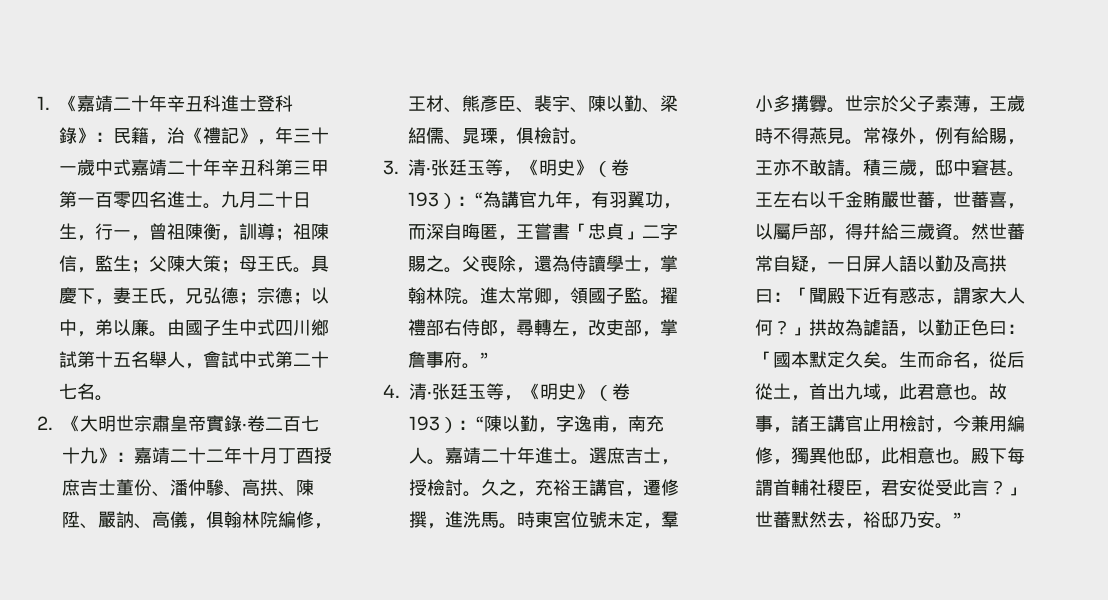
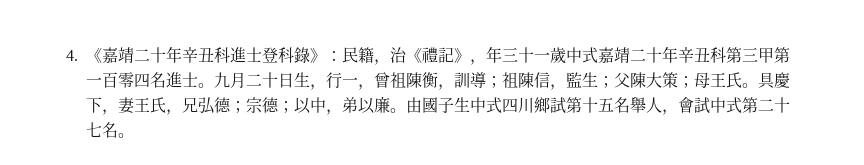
- 1.《嘉靖二十年辛丑科進士登科錄》：民籍，治《禮記》，年三十一歲中式嘉靖二十年辛丑科第三甲第一百零四名進士。
+ 4.《嘉靖二十年辛丑科進士登科錄》：民籍，治《禮記》，年三十一歲中式嘉靖二十年辛丑科第三甲第一百零四名進士。
- 2.《大明世宗肅皇帝實錄·卷二百七十九》：嘉靖二十二年十月丁酉授庶吉士董份、潘仲驂、高拱、陳陞、嚴訥、高儀，俱翰林院編修，王材、熊彥臣、裴宇、陳以勤、梁紹儒、晁瑮，俱檢討。
- 3.清·张廷玉等，《明史》（卷193）：“為講官九年，有羽翼功，而深自晦匿，王嘗書「忠貞」二字賜之。父喪除，還為侍讀學士，掌翰林院。進太常卿，領國子監。擢禮部右侍郎，尋轉左，改吏部，掌詹事府。”
- 4.清·张廷玉等，《明史》（卷193）：“陳以勤，字逸甫，南充人。嘉靖二十年進士。選庶吉士，授檢討。久之，充裕王講官，遷修撰，進洗馬。時東宮位號未定，羣小多搆釁。世宗於父子素薄，王歲時不得燕見。常祿外，例有給賜，王亦不敢請。積三歲，邸中窘甚。王左右以千金賄嚴世蕃，世蕃喜，以屬戶部，得幷給三歲資。然世蕃常自疑，一日屏人語以勤及高拱曰：「聞殿下近有惑志，謂家大人何？」拱故為謔語，以勤正色曰：「國本默定久矣。生而命名，從后從土，首出九域，此君意也。故事，諸王講官止用檢討，今兼用編修，獨異他邸，此相意也。殿下每謂首輔社稷臣，君安從受此言？」世蕃默然去，裕邸乃安。”

